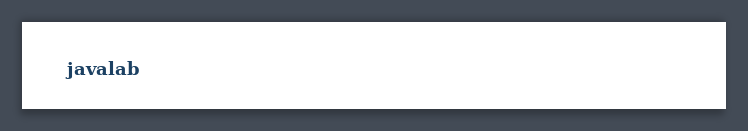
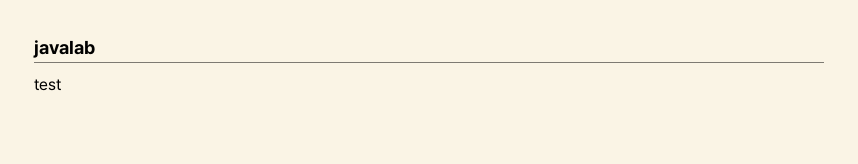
+ test

